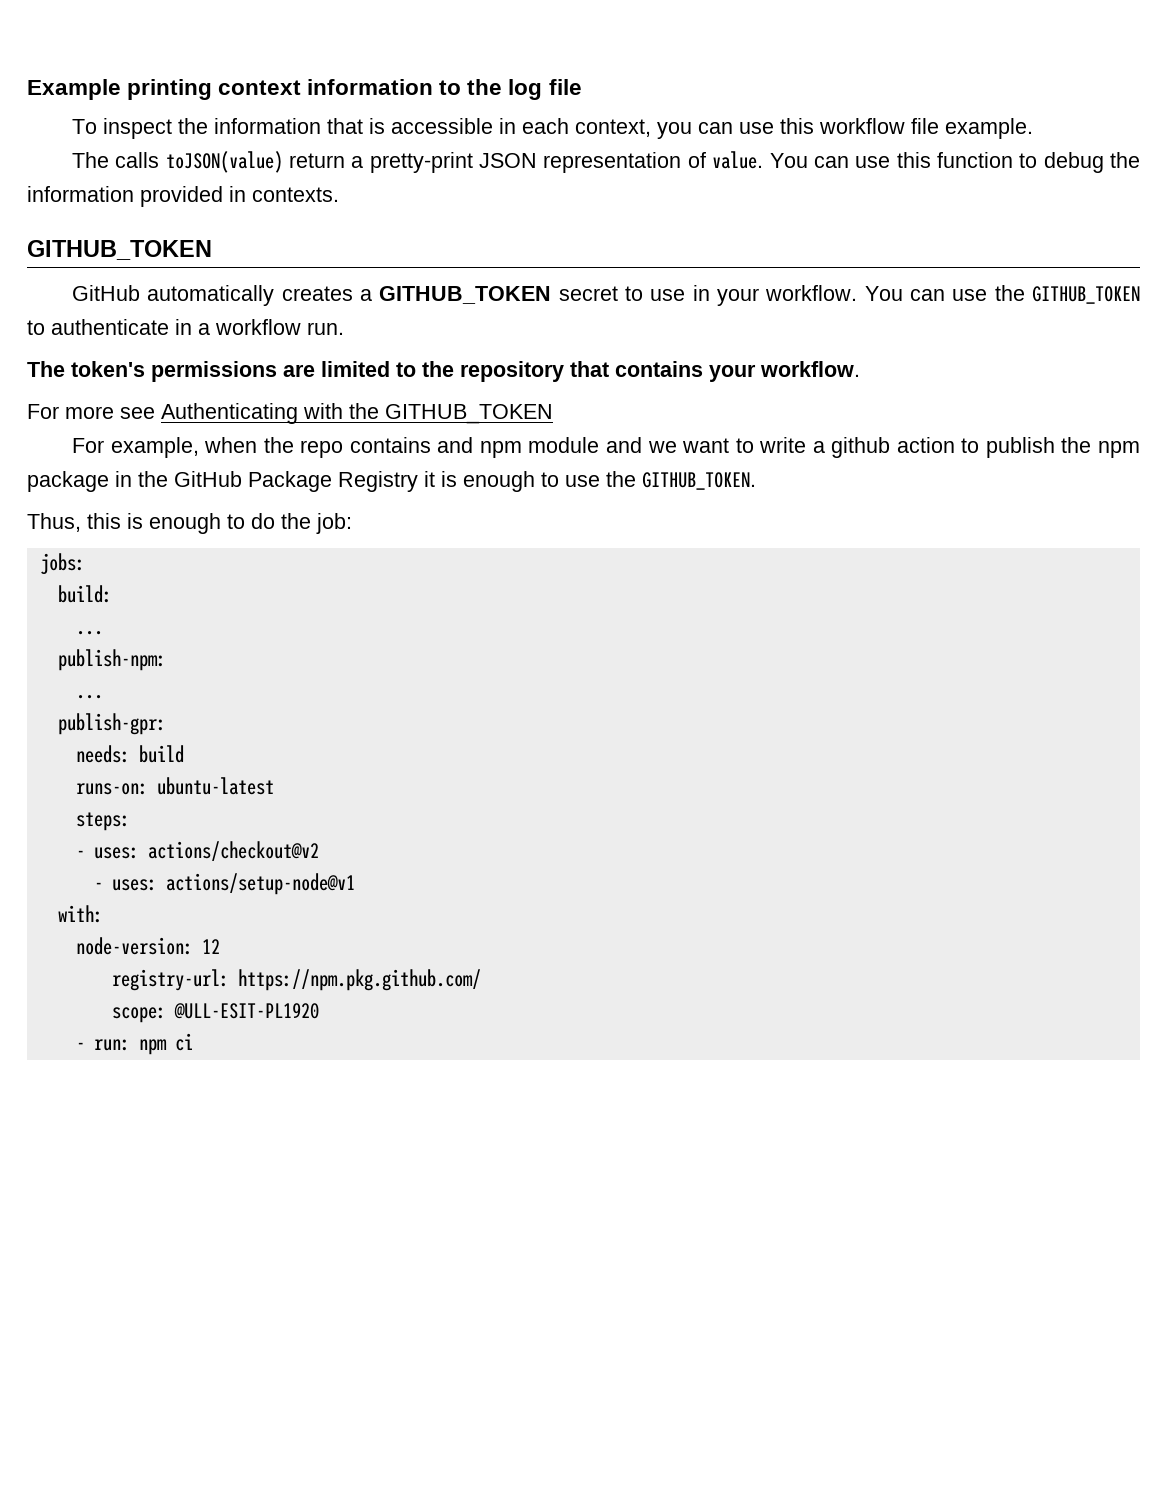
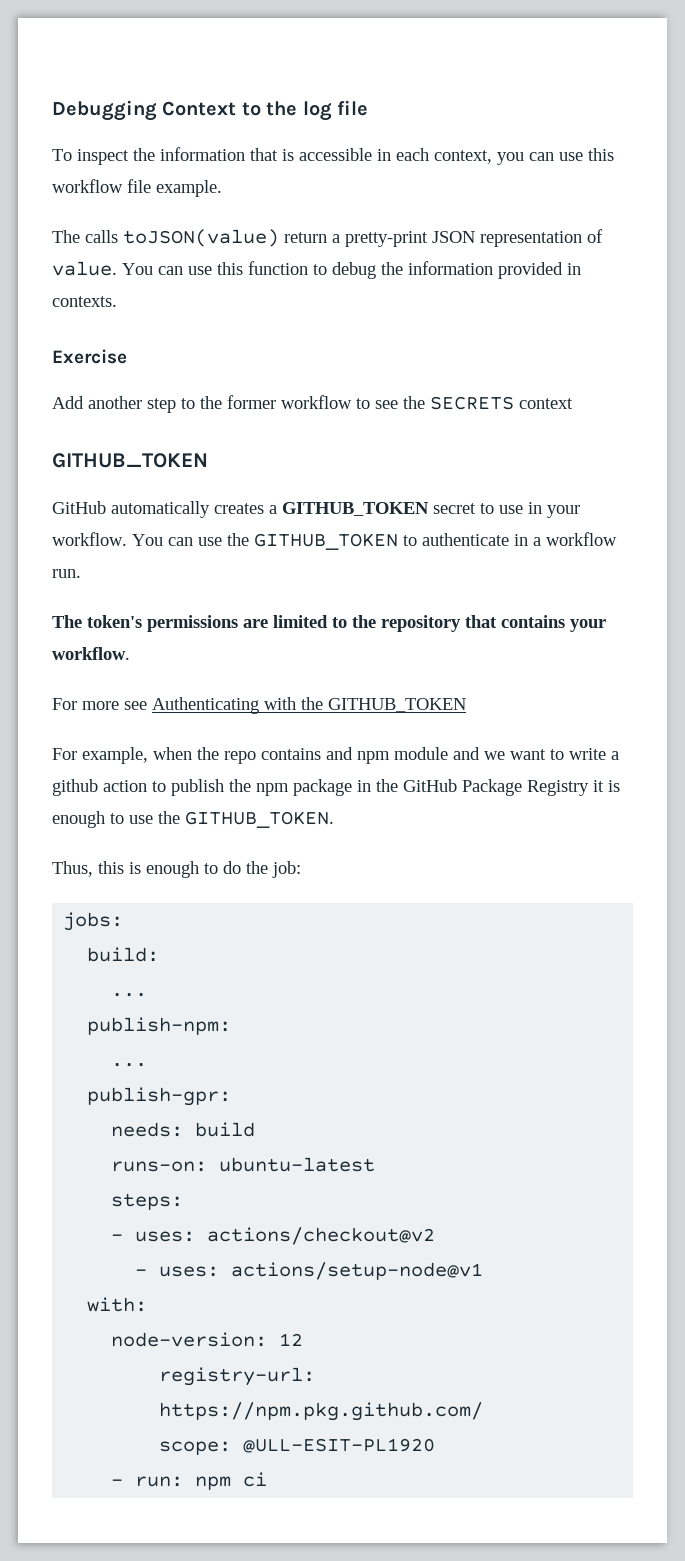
- Example printing context information to the log file
+ Debugging Context to the log file
+ Exercise
+ Add another step to the former workflow to see the SECRETS context

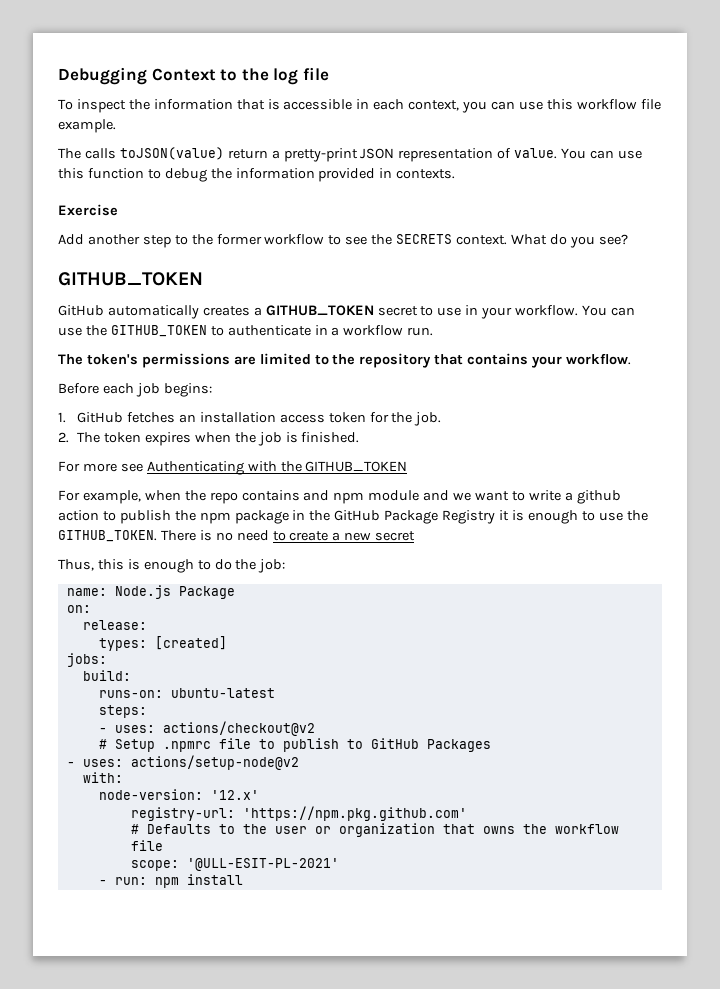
- Add another step to the former workflow to see the SECRETS context
+ Add another step to the former workflow to see the SECRETS context. What do you see?
+ Before each job begins:
+ 1. GitHub fetches an installation access token for the job.
+ 2. The token expires when the job is finished.
+ There is no need to create a new secret
+ name: Node.js Package
+ on:
+ release:
+ types: [created]
  jobs:
  build:
- ...
- publish-npm:
- ...
- publish-gpr:
- needs: build
- - uses: actions/setup-node@v1
+ # Setup .npmrc file to publish to GitHub Packages
+ - uses: actions/setup-node@v2
- node-version: 12
+ node-version: '12.x'
- registry-url: https://npm.pkg.github.com/
+ registry-url: 'https://npm.pkg.github.com'
+ # Defaults to the user or organization that owns the workflow file
- scope: @ULL-ESIT-PL1920
+ scope: '@ULL-ESIT-PL-2021'
- - run: npm ci
+ - run: npm install

